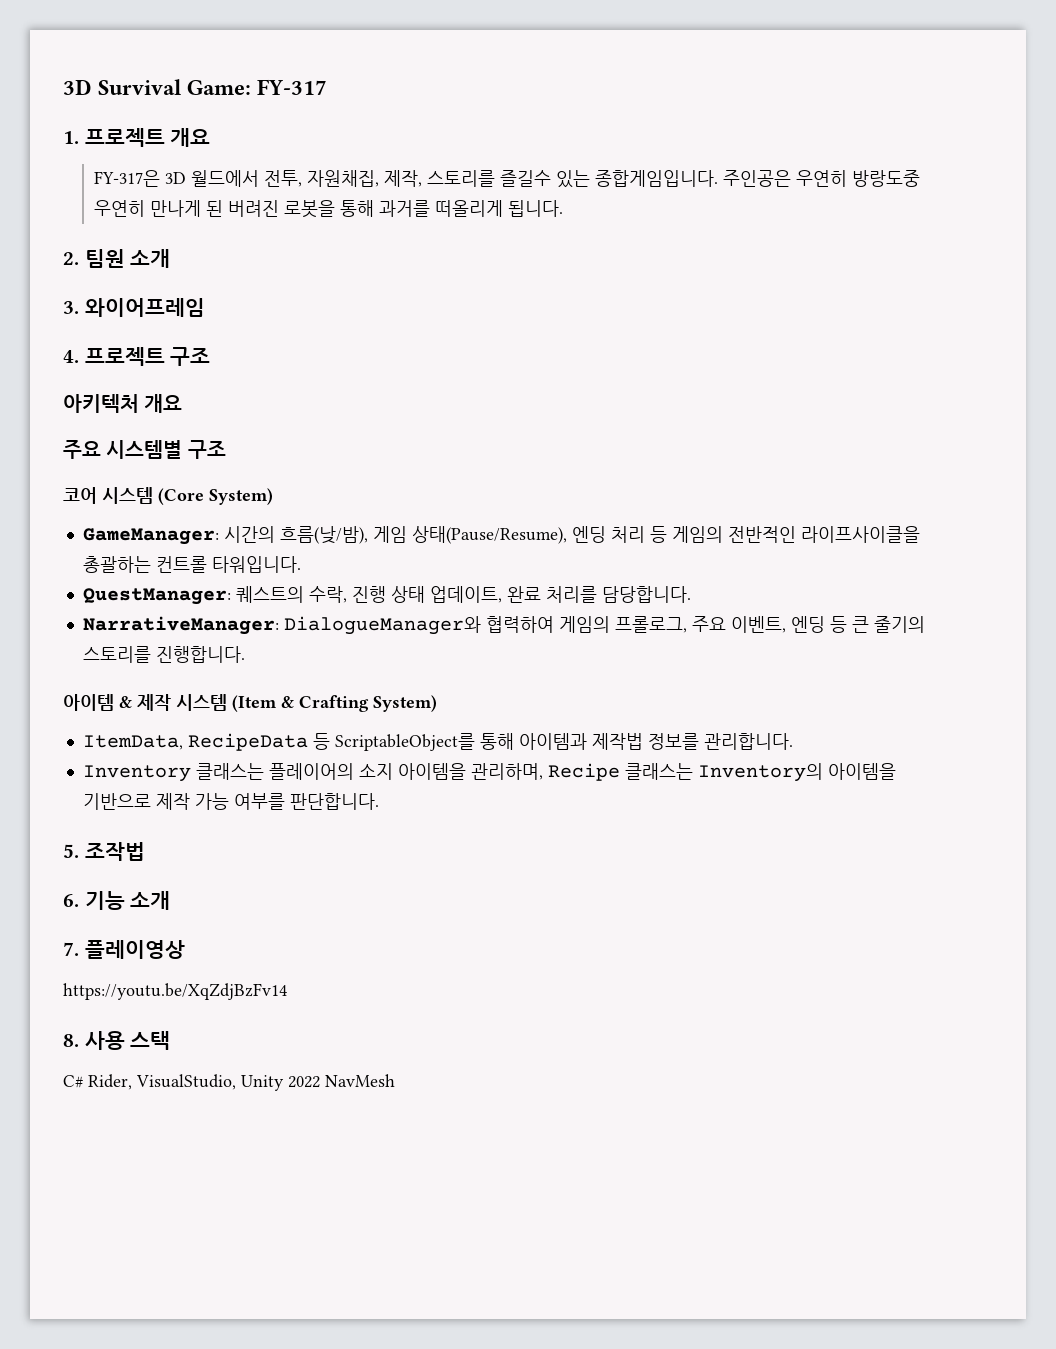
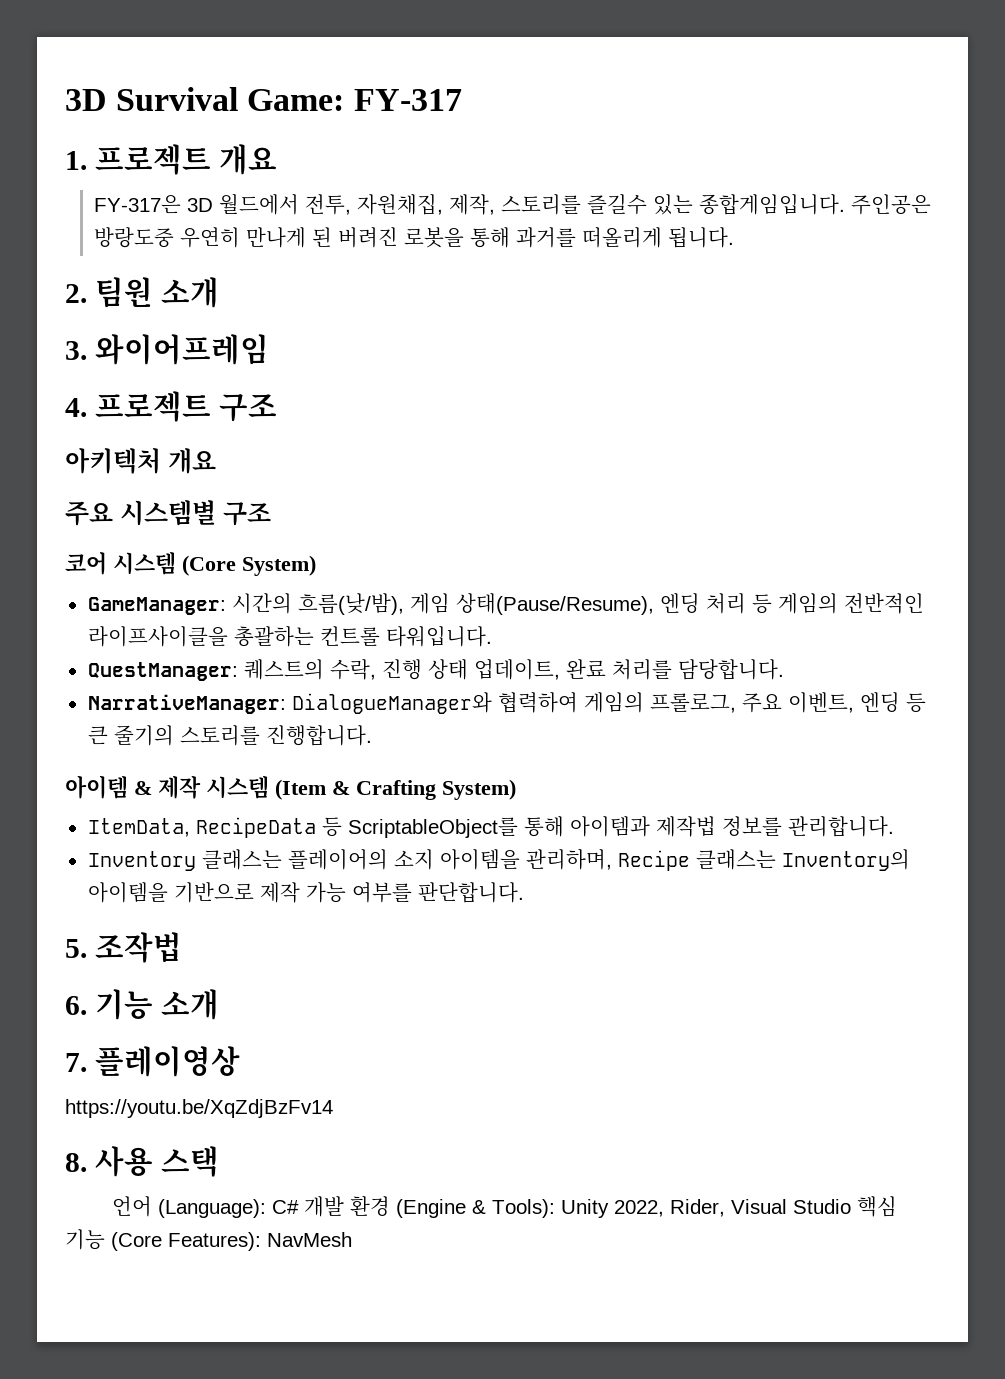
- 주인공은 우연히 방랑도중 우연히 만나게 된 버려진 로봇을 통해 과거를 떠올리게 됩니다.
+ 주인공은 방랑도중 우연히 만나게 된 버려진 로봇을 통해 과거를 떠올리게 됩니다.
- C# Rider, VisualStudio, Unity 2022 NavMesh
+ 언어 (Language): C# 개발 환경 (Engine & Tools): Unity 2022, Rider, Visual Studio 핵심 기능 (Core Features): NavMesh

